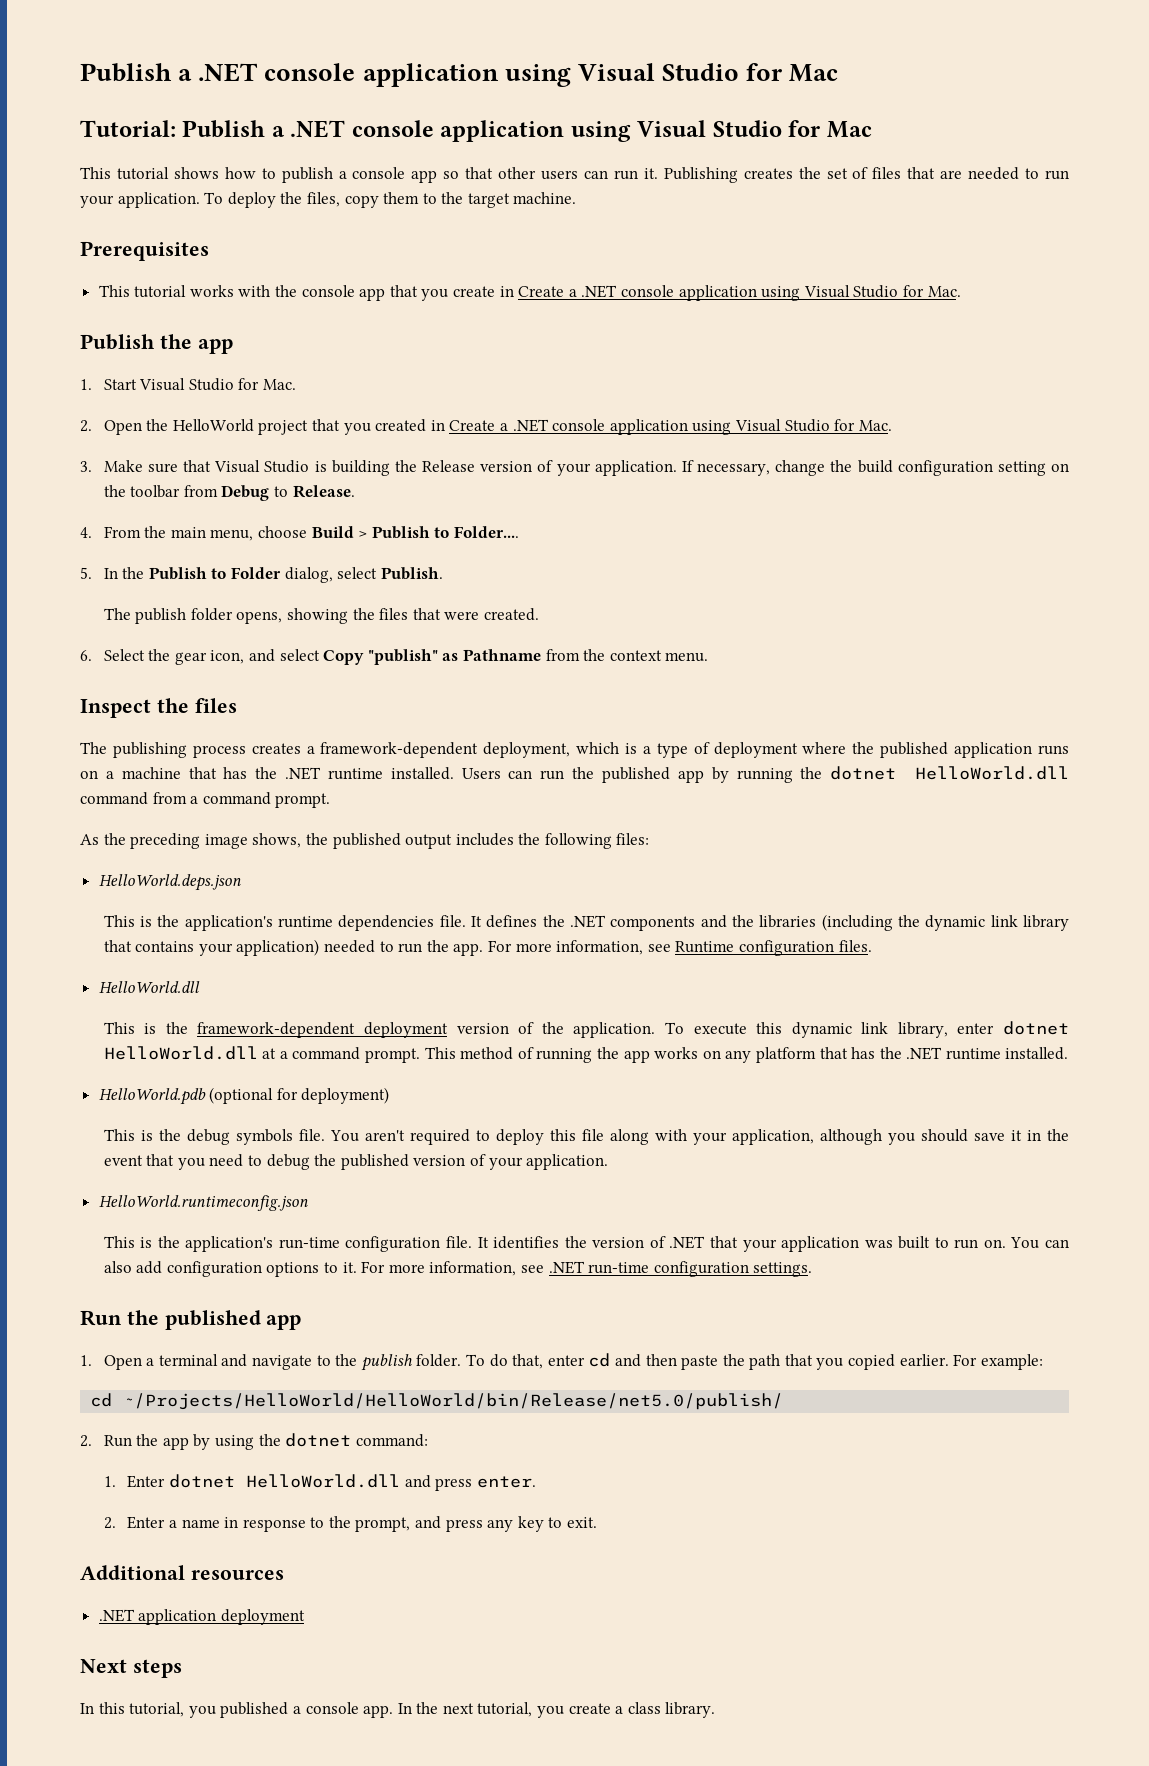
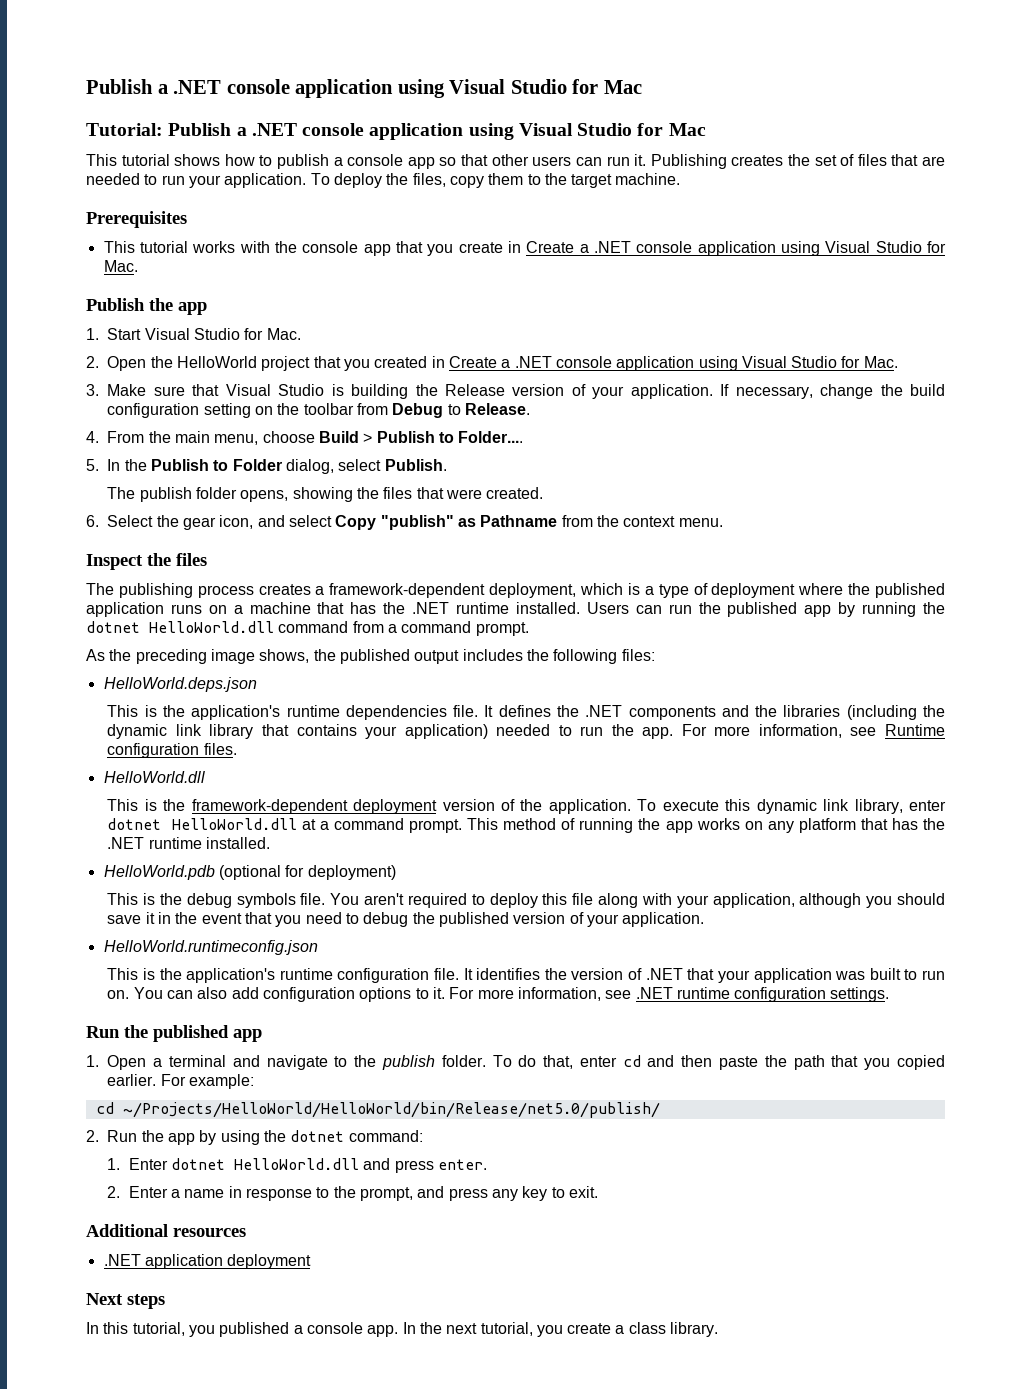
- This is the application's run-time configuration file.
+ This is the application's runtime configuration file.
- For more information, see .NET run-time configuration settings.
+ For more information, see .NET runtime configuration settings.

